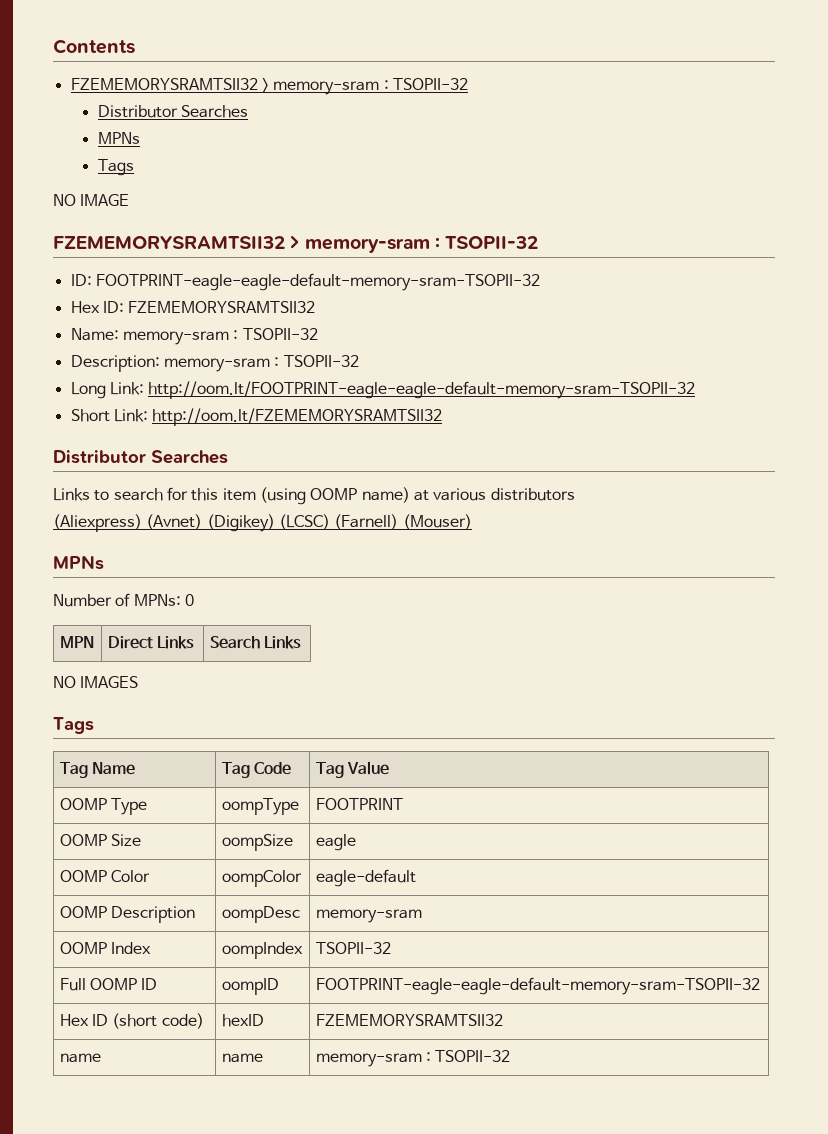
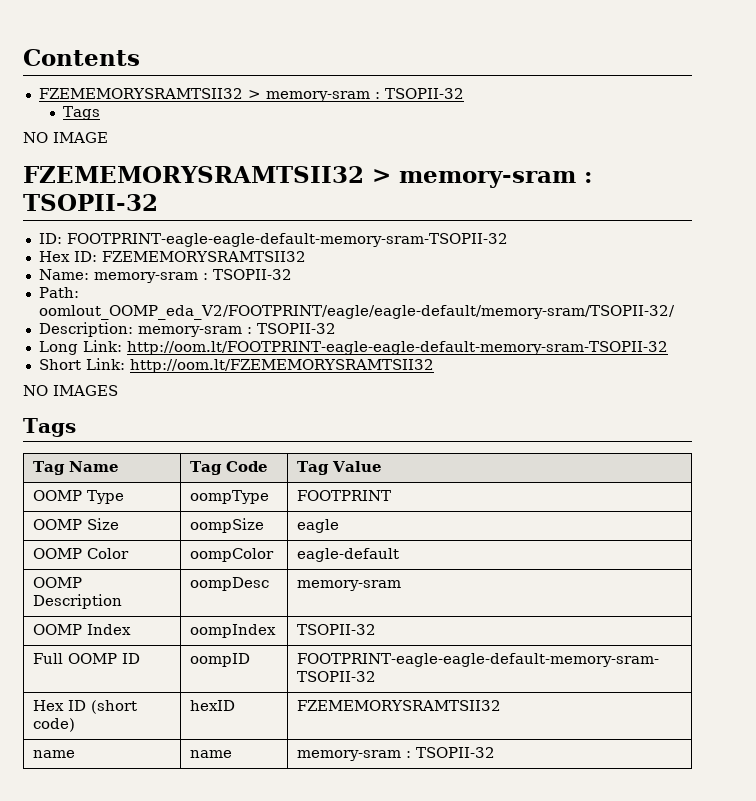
  Contents
  FZEMEMORYSRAMTSII32 > memory-sram : TSOPII-32
- Distributor Searches
- MPNs
+ Path: oomlout_OOMP_eda_V2/FOOTPRINT/eagle/eagle-default/memory-sram/TSOPII-32/
  Short Link: http://oom.lt/FZEMEMORYSRAMTSII32
- Distributor Searches
- Links to search for this item (using OOMP name) at various distributors
- (Aliexpress) (Avnet) (Digikey) (LCSC) (Farnell) (Mouser)
- MPNs
- Number of MPNs: 0
- MPN | Direct Links | Search Links

